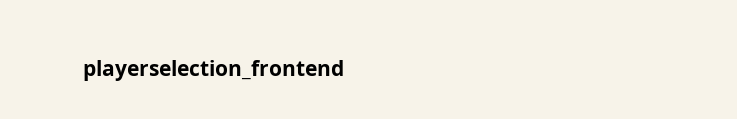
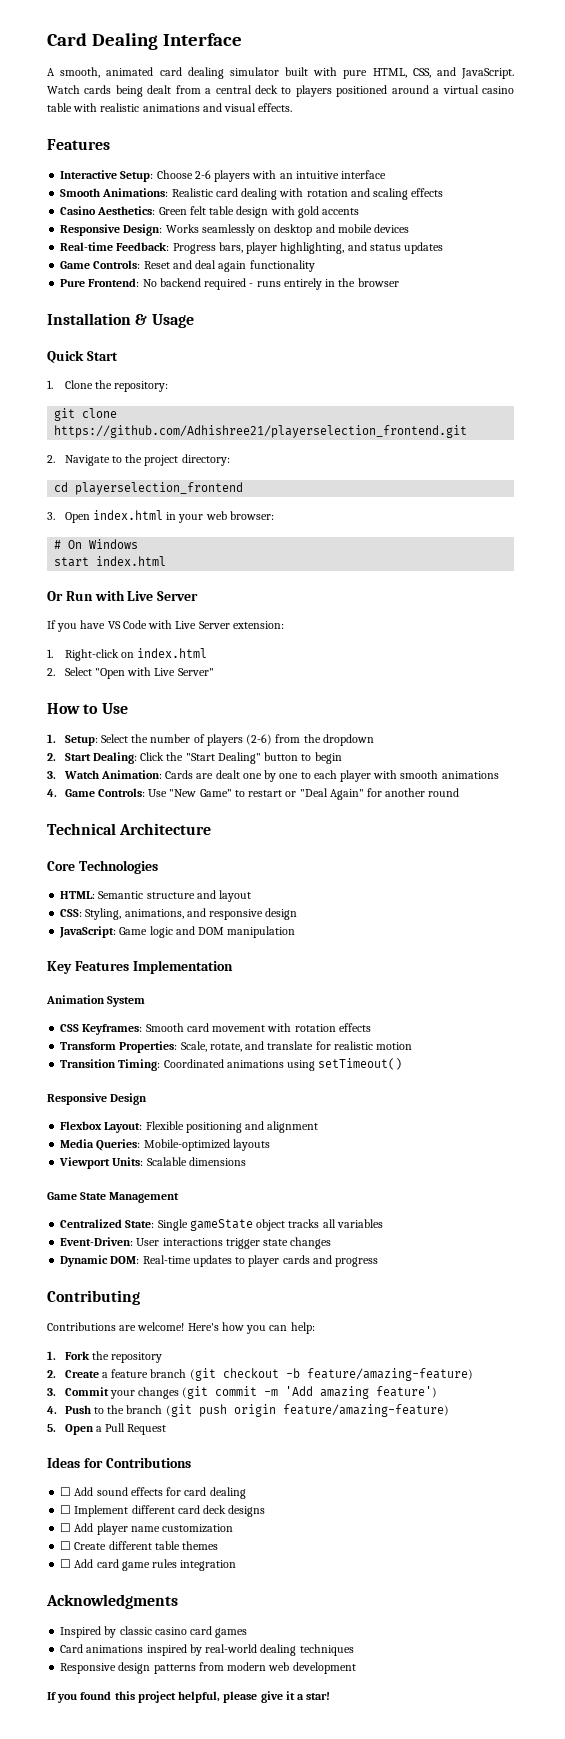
- playerselection_frontend
+ Card Dealing Interface
+ A smooth, animated card dealing simulator built with pure HTML, CSS, and JavaScript. Watch cards being dealt from a central deck to players positioned around a virtual casino table with realistic animations and visual effects.
+ Features
+ Interactive Setup: Choose 2-6 players with an intuitive interface
+ Smooth Animations: Realistic card dealing with rotation and scaling effects
+ Casino Aesthetics: Green felt table design with gold accents
+ Responsive Design: Works seamlessly on desktop and mobile devices
+ Real-time Feedback: Progress bars, player highlighting, and status updates
+ Game Controls: Reset and deal again functionality
+ Pure Frontend: No backend required - runs entirely in the browser
+ Installation & Usage
+ Quick Start
+ 1. Clone the repository:
+ git clone https://github.com/Adhishree21/playerselection_frontend.git
+ 2. Navigate to the project directory:
+ cd playerselection_frontend
+ 3. Open index.html in your web browser:
+ # On Windows
+ start index.html
+ Or Run with Live Server
+ If you have VS Code with Live Server extension:
+ 1. Right-click on index.html
+ 2. Select "Open with Live Server"
+ How to Use
+ 1. Setup: Select the number of players (2-6) from the dropdown
+ 2. Start Dealing: Click the "Start Dealing" button to begin
+ 3. Watch Animation: Cards are dealt one by one to each player with smooth animations
+ 4. Game Controls: Use "New Game" to restart or "Deal Again" for another round
+ Technical Architecture
+ Core Technologies
+ HTML: Semantic structure and layout
+ CSS: Styling, animations, and responsive design
+ JavaScript: Game logic and DOM manipulation
+ Key Features Implementation
+ Animation System
+ CSS Keyframes: Smooth card movement with rotation effects
+ Transform Properties: Scale, rotate, and translate for realistic motion
+ Transition Timing: Coordinated animations using setTimeout()
+ Responsive Design
+ Flexbox Layout: Flexible positioning and alignment
+ Media Queries: Mobile-optimized layouts
+ Viewport Units: Scalable dimensions
+ Game State Management
+ Centralized State: Single gameState object tracks all variables
+ Event-Driven: User interactions trigger state changes
+ Dynamic DOM: Real-time updates to player cards and progress
+ Contributing
+ Contributions are welcome! Here's how you can help:
+ 1. Fork the repository
+ 2. Create a feature branch (git checkout -b feature/amazing-feature)
+ 3. Commit your changes (git commit -m 'Add amazing feature')
+ 4. Push to the branch (git push origin feature/amazing-feature)
+ 5. Open a Pull Request
+ Ideas for Contributions
+ ☐ Add sound effects for card dealing
+ ☐ Implement different card deck designs
+ ☐ Add player name customization
+ ☐ Create different table themes
+ ☐ Add card game rules integration
+ Acknowledgments
+ Inspired by classic casino card games
+ Card animations inspired by real-world dealing techniques
+ Responsive design patterns from modern web development
+ If you found this project helpful, please give it a star!

